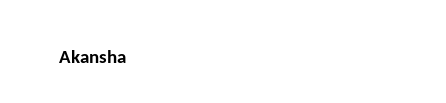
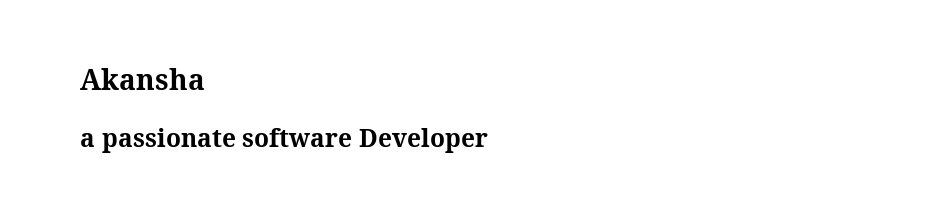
+ a passionate software Developer

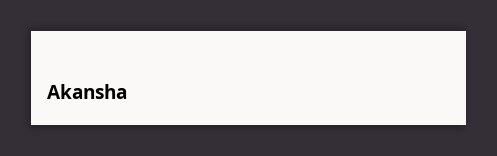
- a passionate software Developer

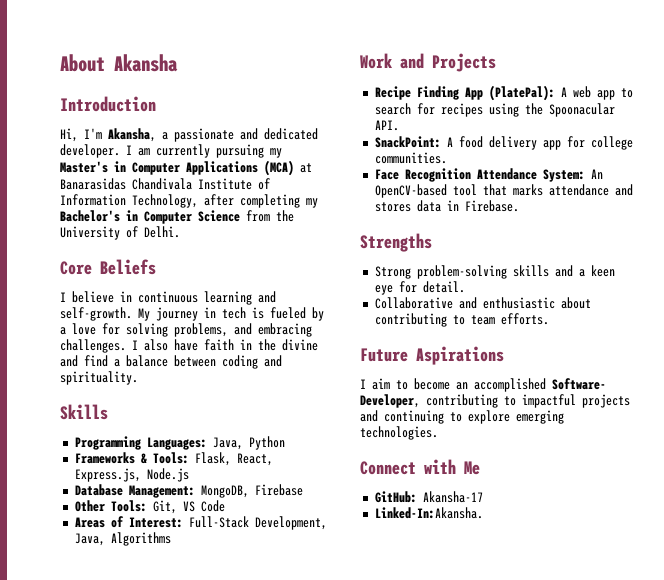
- Akansha
+ About Akansha
+ Introduction
+ Hi, I'm Akansha, a passionate and dedicated developer. I am currently pursuing my Master's in Computer Applications (MCA) at Banarasidas Chandivala Institute of Information Technology, after completing my Bachelor's in Computer Science from the University of Delhi.
+ Core Beliefs
+ I believe in continuous learning and self-growth. My journey in tech is fueled by a love for solving problems, and embracing challenges. I also have faith in the divine and find a balance between coding and spirituality.
+ Skills
+ Programming Languages: Java, Python
+ Frameworks & Tools: Flask, React, Express.js, Node.js
+ Database Management: MongoDB, Firebase
+ Other Tools: Git, VS Code
+ Areas of Interest: Full-Stack Development, Java, Algorithms
+ Work and Projects
+ Recipe Finding App (PlatePal): A web app to search for recipes using the Spoonacular API.
+ SnackPoint: A food delivery app for college communities.
+ Face Recognition Attendance System: An OpenCV-based tool that marks attendance and stores data in Firebase.
+ Strengths
+ Strong problem-solving skills and a keen eye for detail.
+ Collaborative and enthusiastic about contributing to team efforts.
+ Future Aspirations
+ I aim to become an accomplished Software- Developer, contributing to impactful projects and continuing to explore emerging technologies.
+ Connect with Me
+ GitHub: Akansha-17
+ Linked-In:Akansha.

